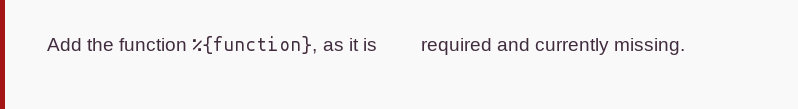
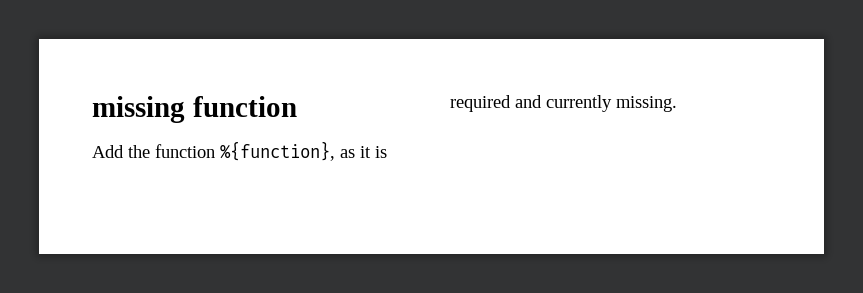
+ missing function

